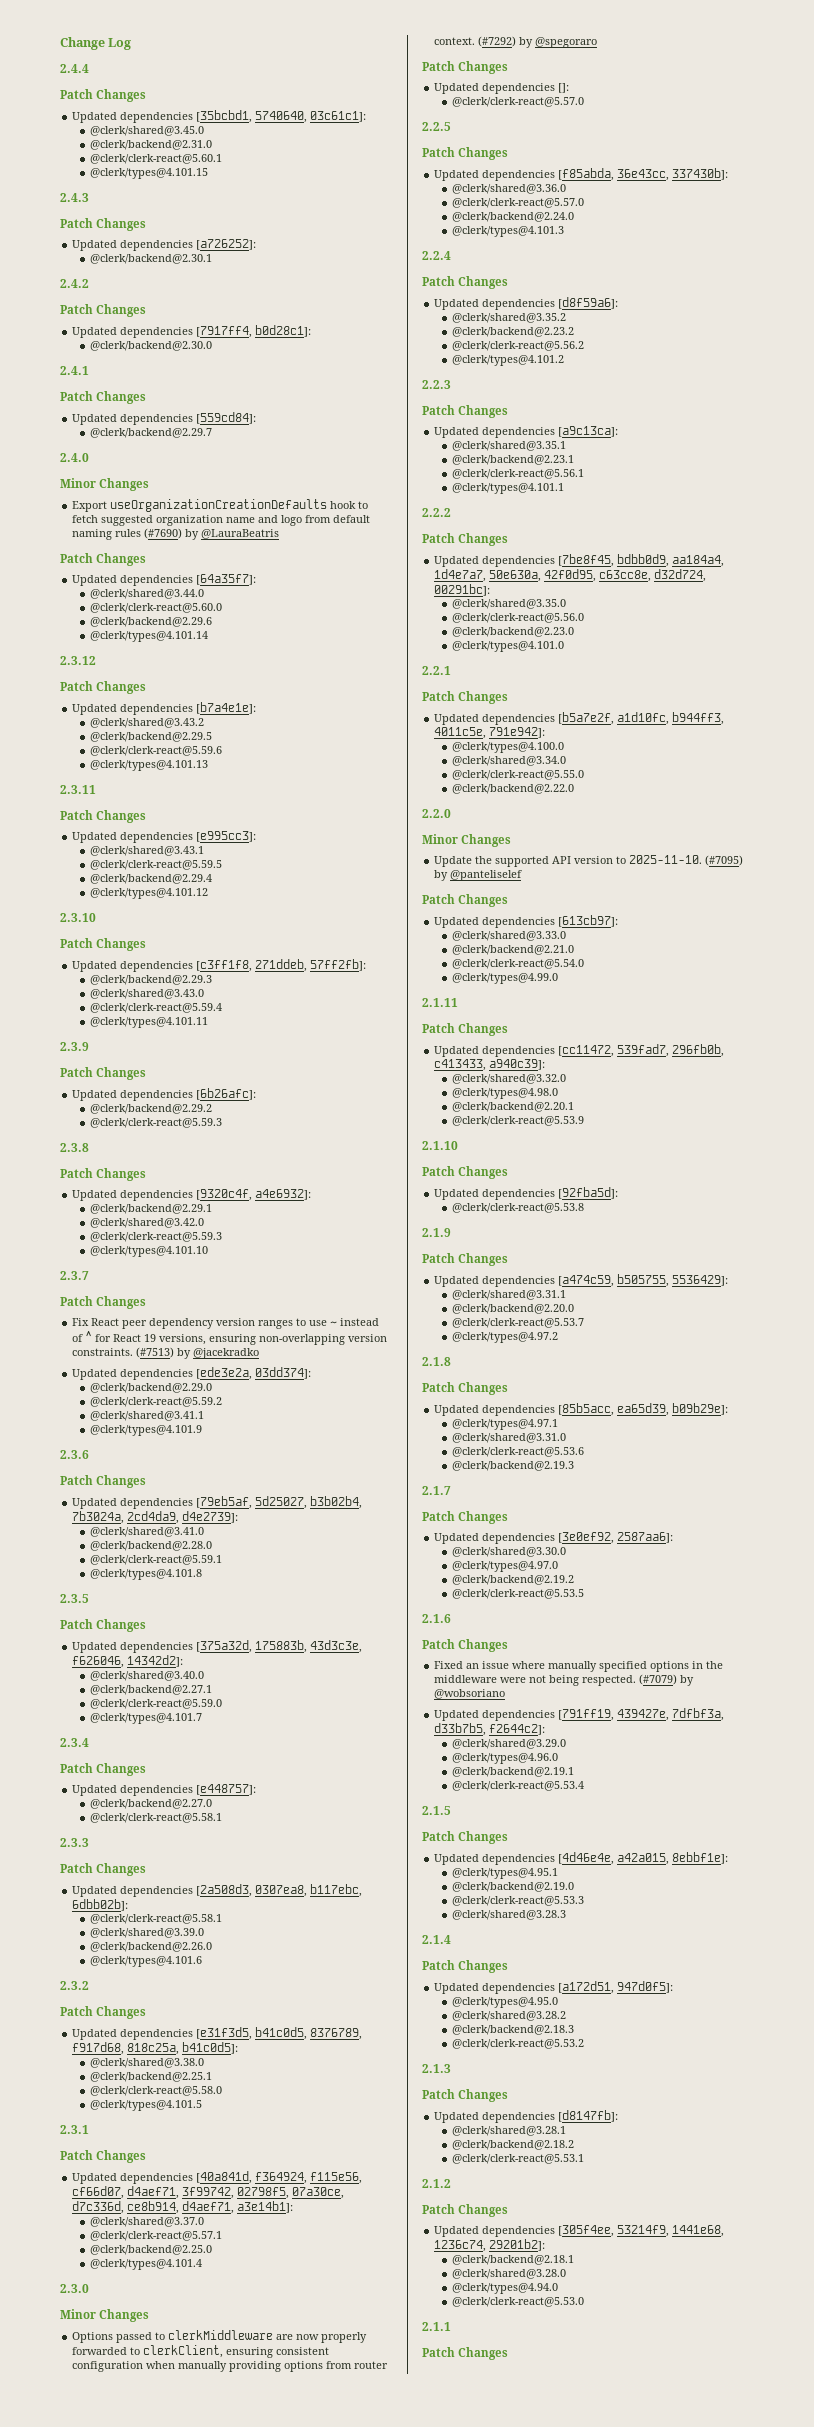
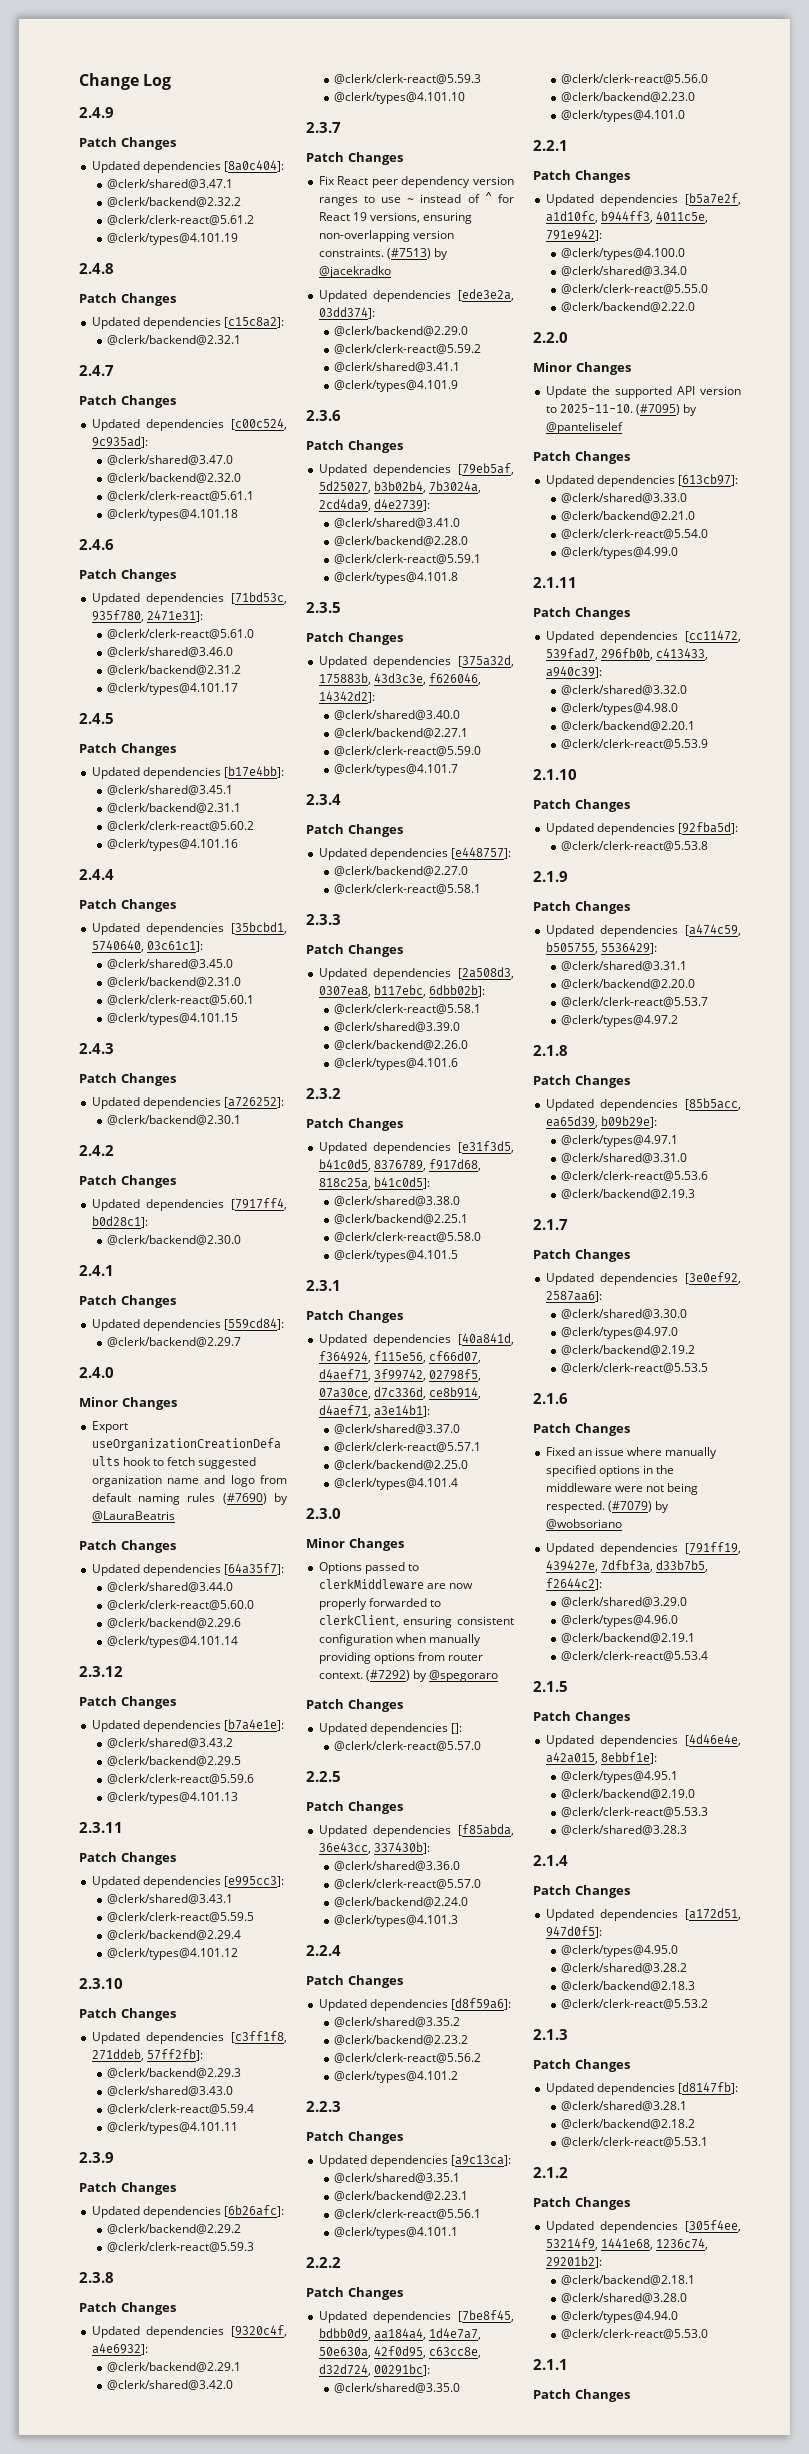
+ 2.4.9
+ Patch Changes
+ Updated dependencies [8a0c404]:
+ @clerk/shared@3.47.1
+ @clerk/backend@2.32.2
+ @clerk/clerk-react@5.61.2
+ @clerk/types@4.101.19
+ 2.4.8
+ Patch Changes
+ Updated dependencies [c15c8a2]:
+ @clerk/backend@2.32.1
+ 2.4.7
+ Patch Changes
+ Updated dependencies [c00c524, 9c935ad]:
+ @clerk/shared@3.47.0
+ @clerk/backend@2.32.0
+ @clerk/clerk-react@5.61.1
+ @clerk/types@4.101.18
+ 2.4.6
+ Patch Changes
+ Updated dependencies [71bd53c, 935f780, 2471e31]:
+ @clerk/clerk-react@5.61.0
+ @clerk/shared@3.46.0
+ @clerk/backend@2.31.2
+ @clerk/types@4.101.17
+ 2.4.5
+ Patch Changes
+ Updated dependencies [b17e4bb]:
+ @clerk/shared@3.45.1
+ @clerk/backend@2.31.1
+ @clerk/clerk-react@5.60.2
+ @clerk/types@4.101.16

